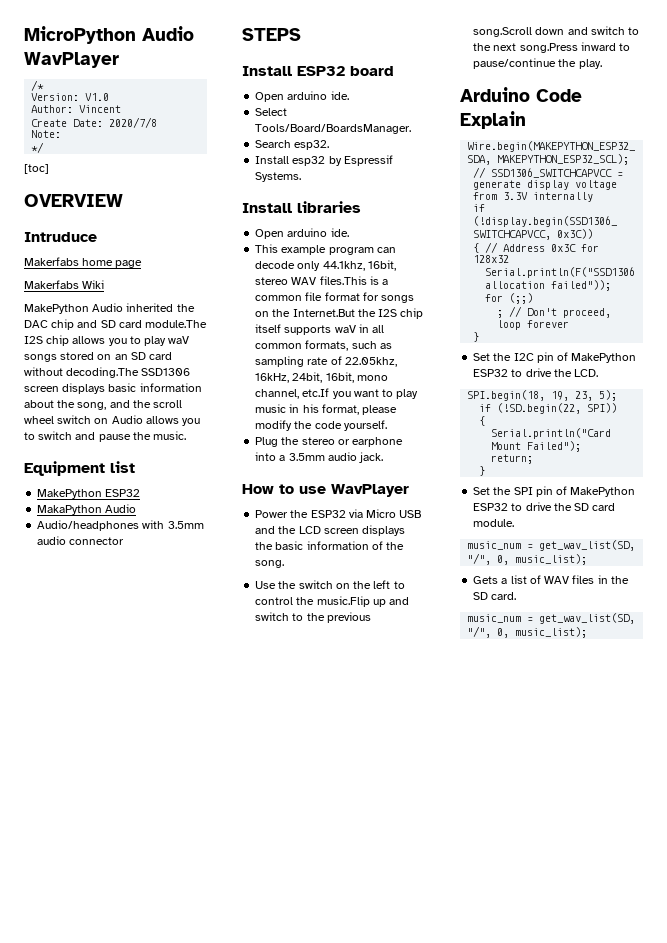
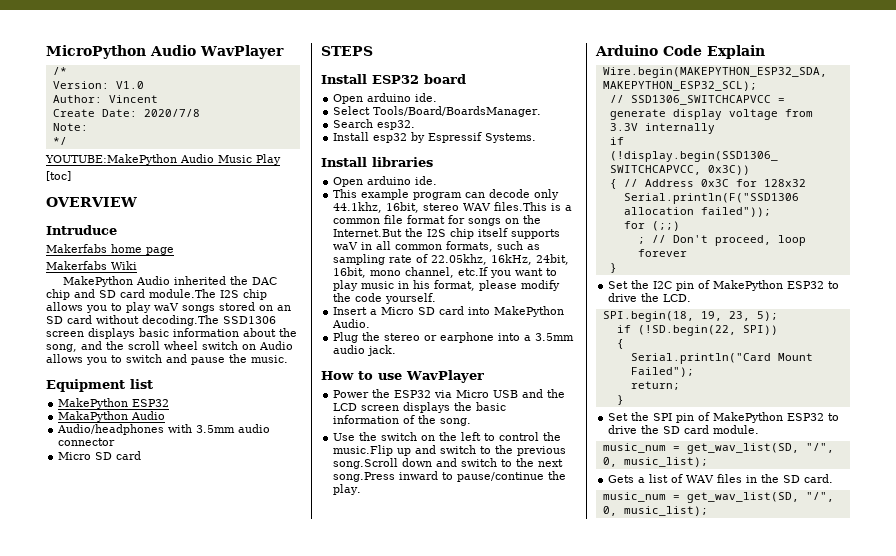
+ YOUTUBE:MakePython Audio Music Play
  Audio/headphones with 3.5mm audio connector
+ Micro SD card
+ Insert a Micro SD card into MakePython Audio.

